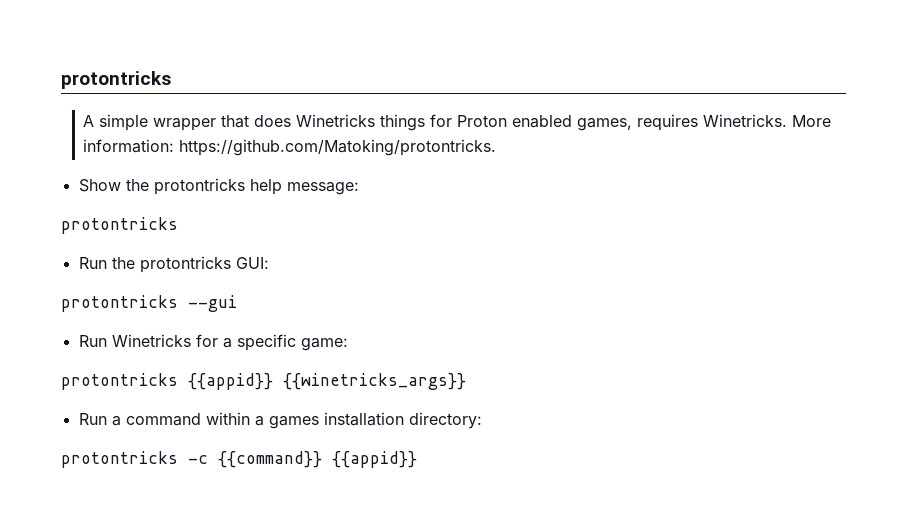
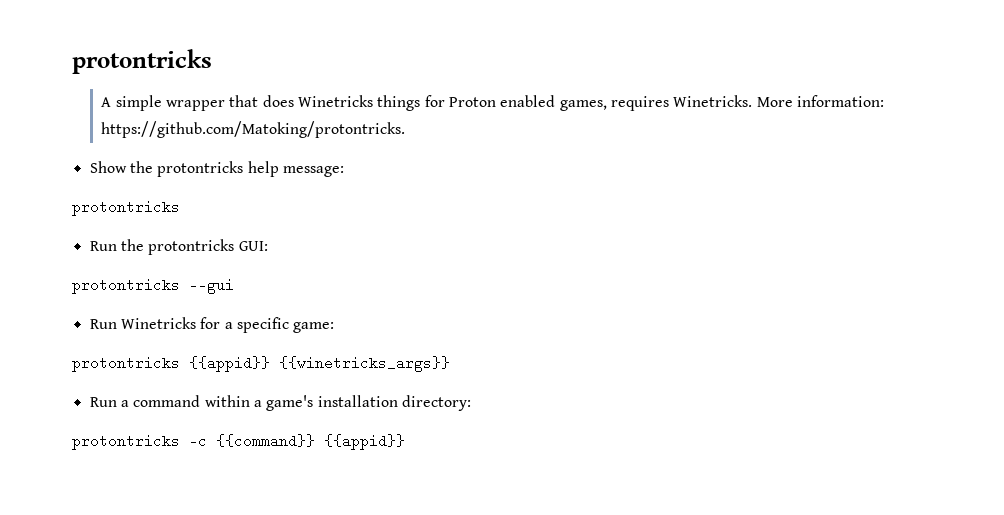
- Run a command within a games installation directory:
+ Run a command within a game's installation directory:

